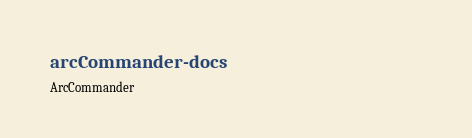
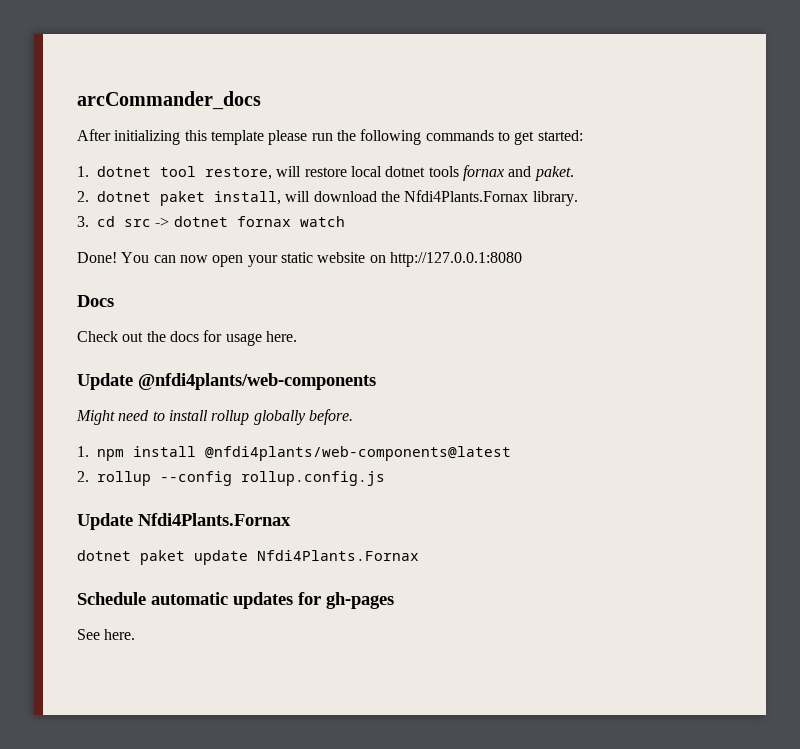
- arcCommander-docs
- ArcCommander
+ arcCommander_docs
+ After initializing this template please run the following commands to get started:
+ 1. dotnet tool restore, will restore local dotnet tools fornax and paket.
+ 2. dotnet paket install, will download the Nfdi4Plants.Fornax library.
+ 3. cd src -> dotnet fornax watch
+ Done! You can now open your static website on http://127.0.0.1:8080
+ Docs
+ Check out the docs for usage here.
+ Update @nfdi4plants/web-components
+ Might need to install rollup globally before.
+ 1. npm install @nfdi4plants/web-components@latest
+ 2. rollup --config rollup.config.js
+ Update Nfdi4Plants.Fornax
+ dotnet paket update Nfdi4Plants.Fornax
+ Schedule automatic updates for gh-pages
+ See here.

